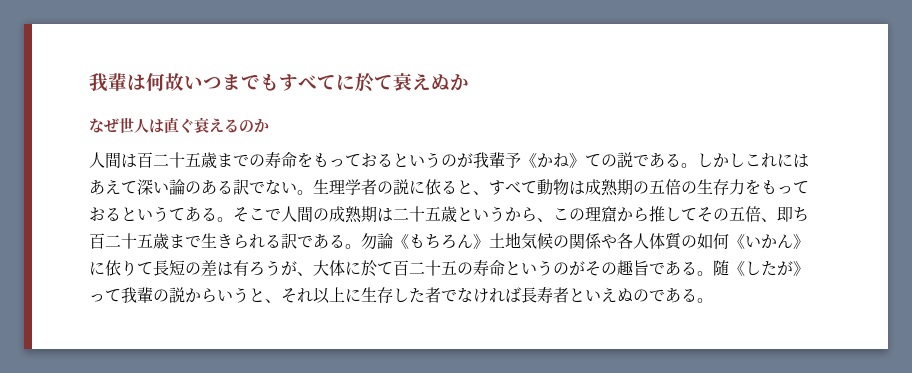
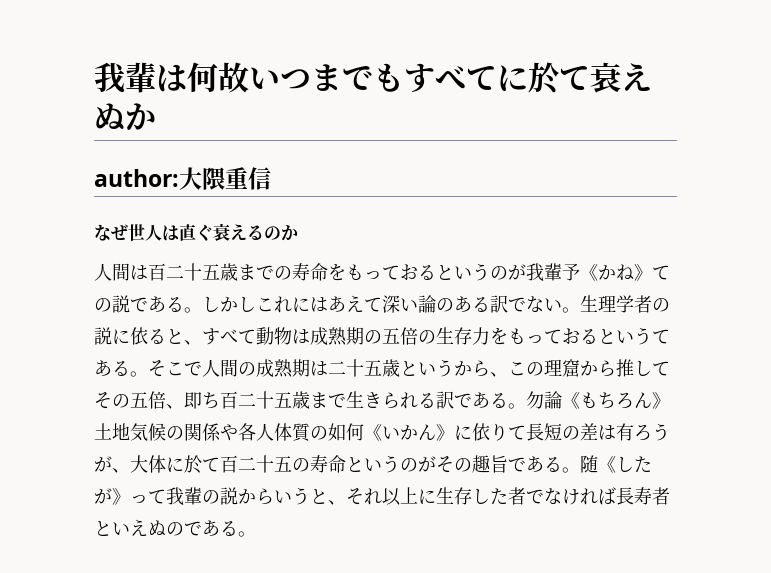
+ author:大隈重信

